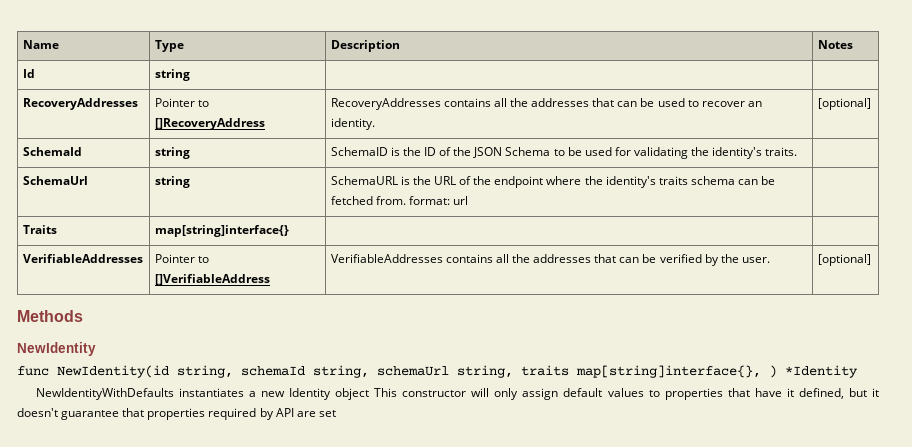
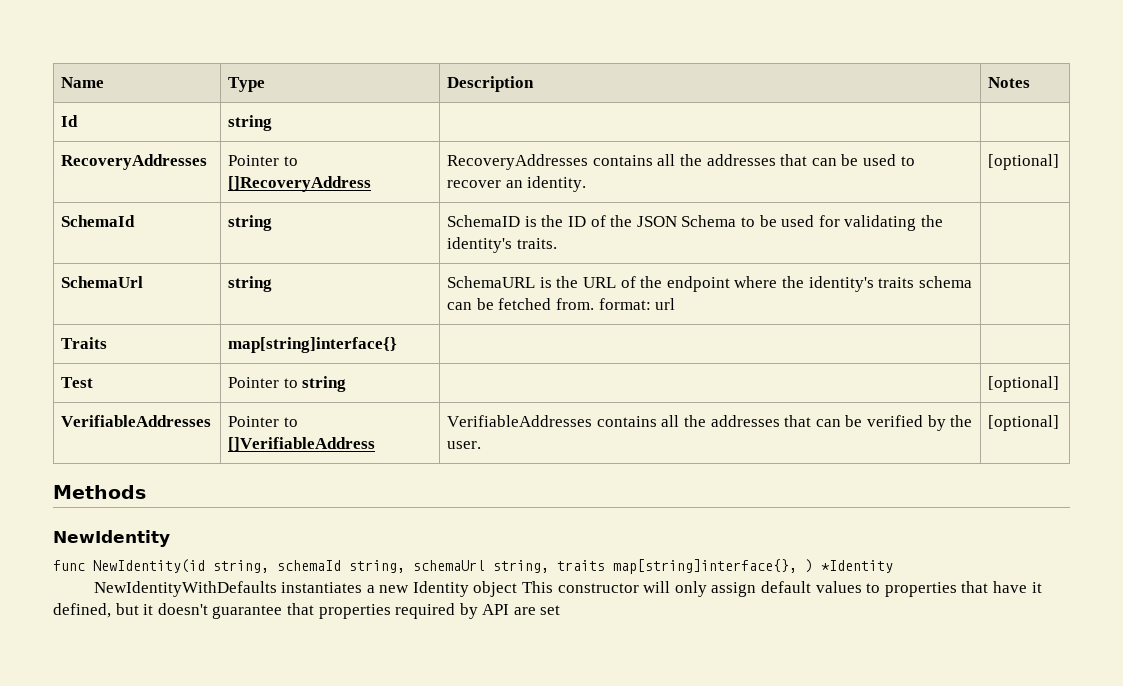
+ Test | Pointer to string | | [optional]

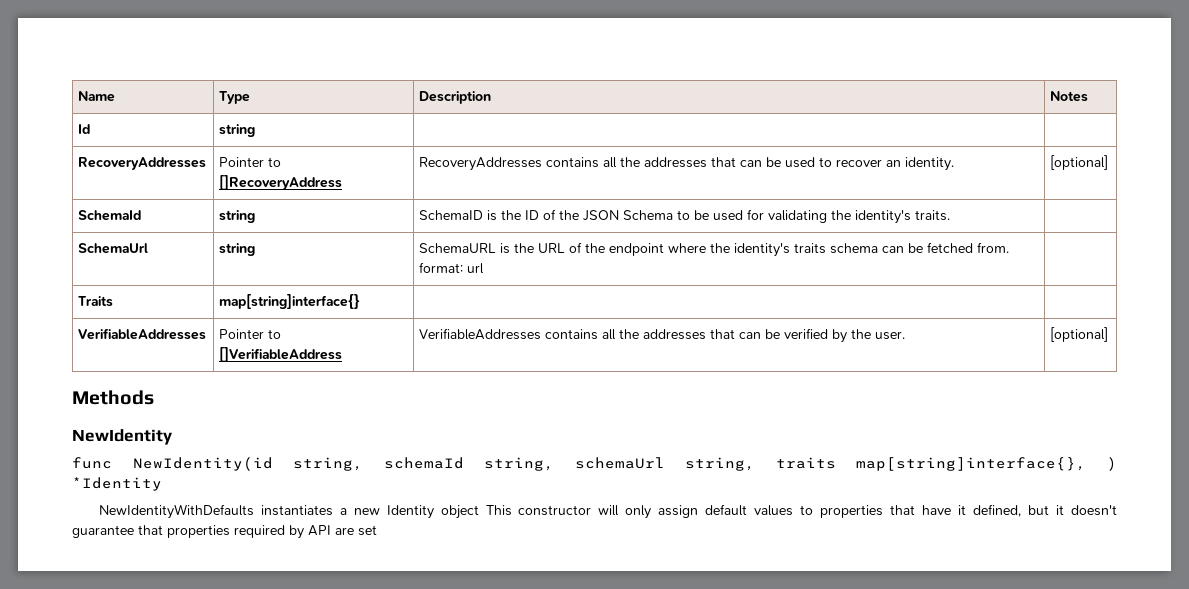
- Test | Pointer to string | | [optional]

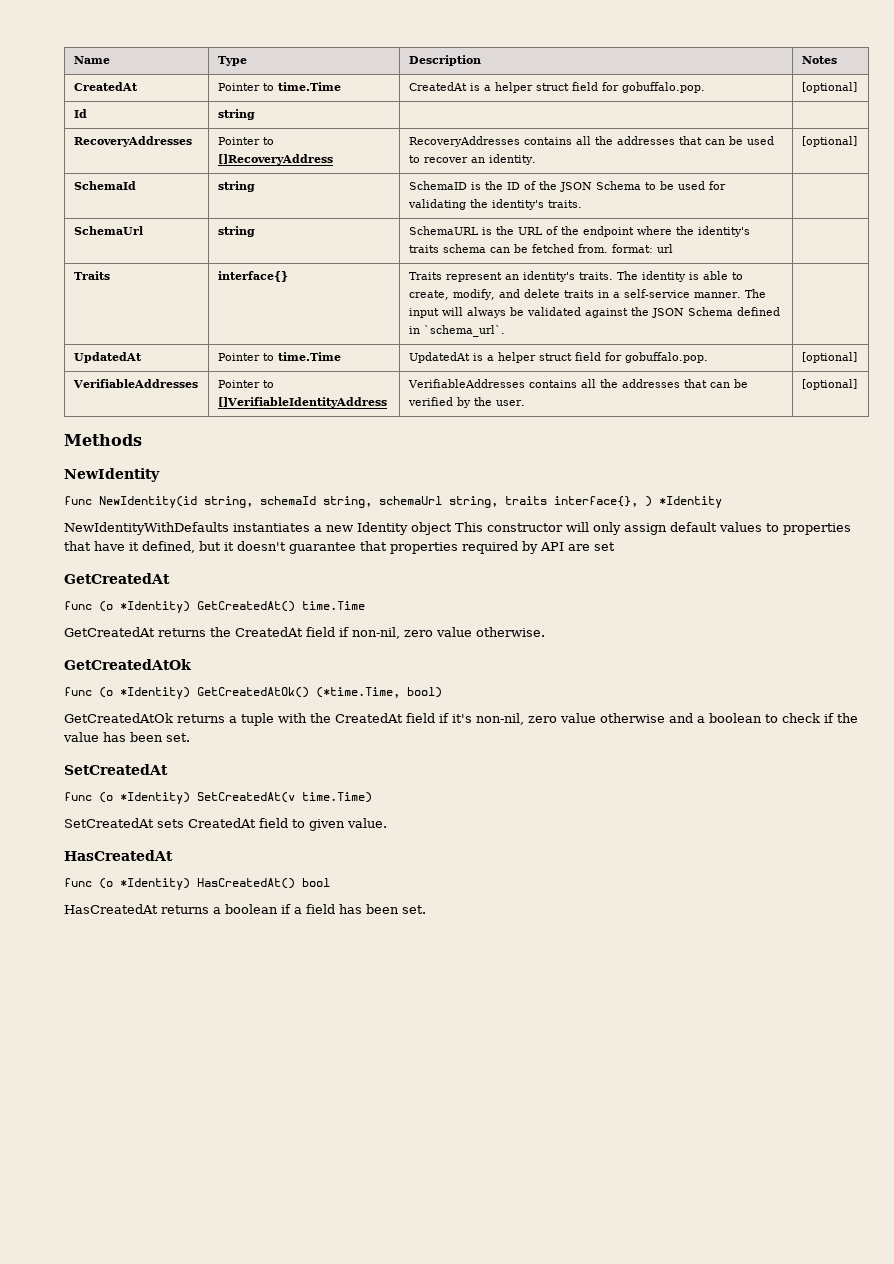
+ CreatedAt | Pointer to time.Time | CreatedAt is a helper struct field for gobuffalo.pop. | [optional]
- Traits | map[string]interface{} | |
+ Traits | interface{} | Traits represent an identity's traits. The identity is able to create, modify, and delete traits in a self-service manner. The input will always be validated against the JSON Schema defined in `schema_url`. |
+ UpdatedAt | Pointer to time.Time | UpdatedAt is a helper struct field for gobuffalo.pop. | [optional]
- VerifiableAddresses | Pointer to []VerifiableAddress | VerifiableAddresses contains all the addresses that can be verified by the user. | [optional]
+ VerifiableAddresses | Pointer to []VerifiableIdentityAddress | VerifiableAddresses contains all the addresses that can be verified by the user. | [optional]
- func NewIdentity(id string, schemaId string, schemaUrl string, traits map[string]interface{}, ) *Identity
+ func NewIdentity(id string, schemaId string, schemaUrl string, traits interface{}, ) *Identity
  NewIdentityWithDefaults instantiates a new Identity object This constructor will only assign default values to properties that have it defined, but it doesn't guarantee that properties required by API are set
+ GetCreatedAt
+ func (o *Identity) GetCreatedAt() time.Time
+ GetCreatedAt returns the CreatedAt field if non-nil, zero value otherwise.
+ GetCreatedAtOk
+ func (o *Identity) GetCreatedAtOk() (*time.Time, bool)
+ GetCreatedAtOk returns a tuple with the CreatedAt field if it's non-nil, zero value otherwise and a boolean to check if the value has been set.
+ SetCreatedAt
+ func (o *Identity) SetCreatedAt(v time.Time)
+ SetCreatedAt sets CreatedAt field to given value.
+ HasCreatedAt
+ func (o *Identity) HasCreatedAt() bool
+ HasCreatedAt returns a boolean if a field has been set.

